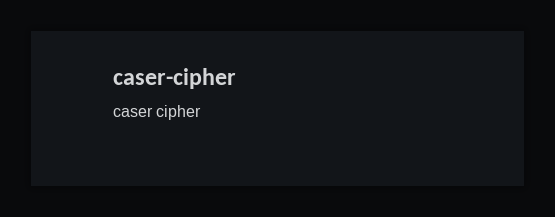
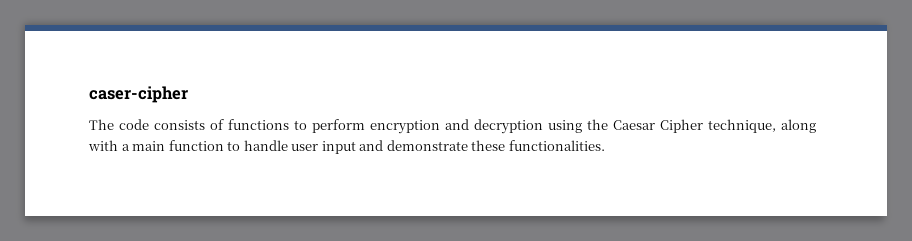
- caser cipher
+ The code consists of functions to perform encryption and decryption using the Caesar Cipher technique, along with a main function to handle user input and demonstrate these functionalities.

